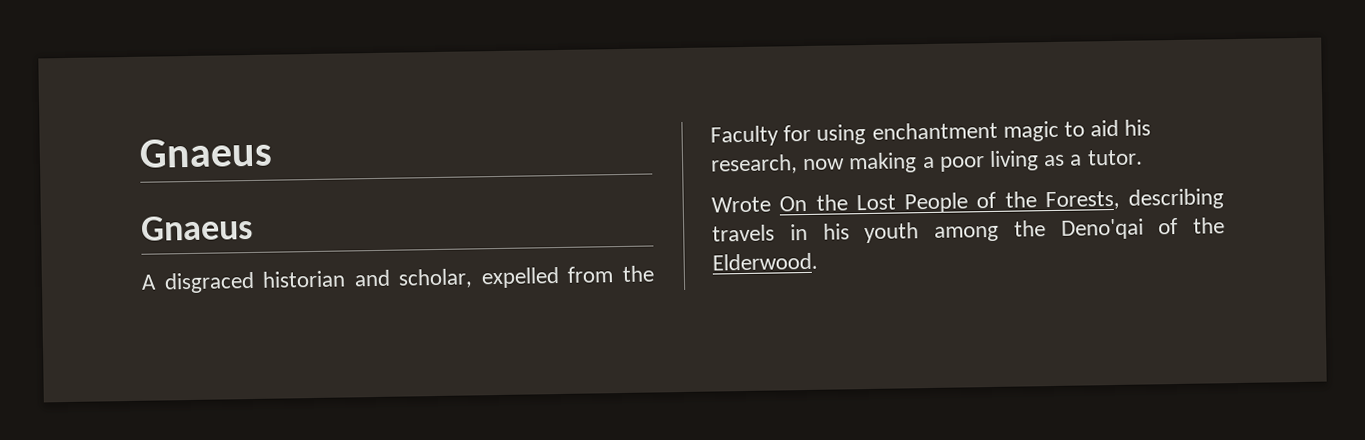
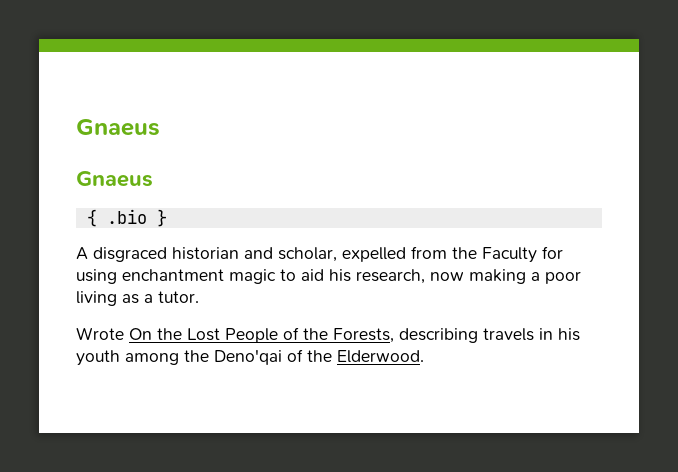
+ { .bio }

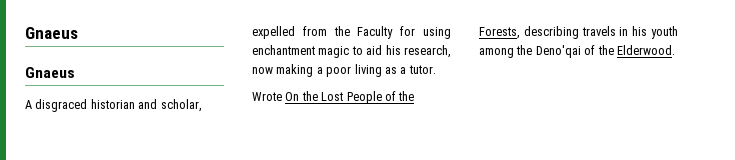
- { .bio }

